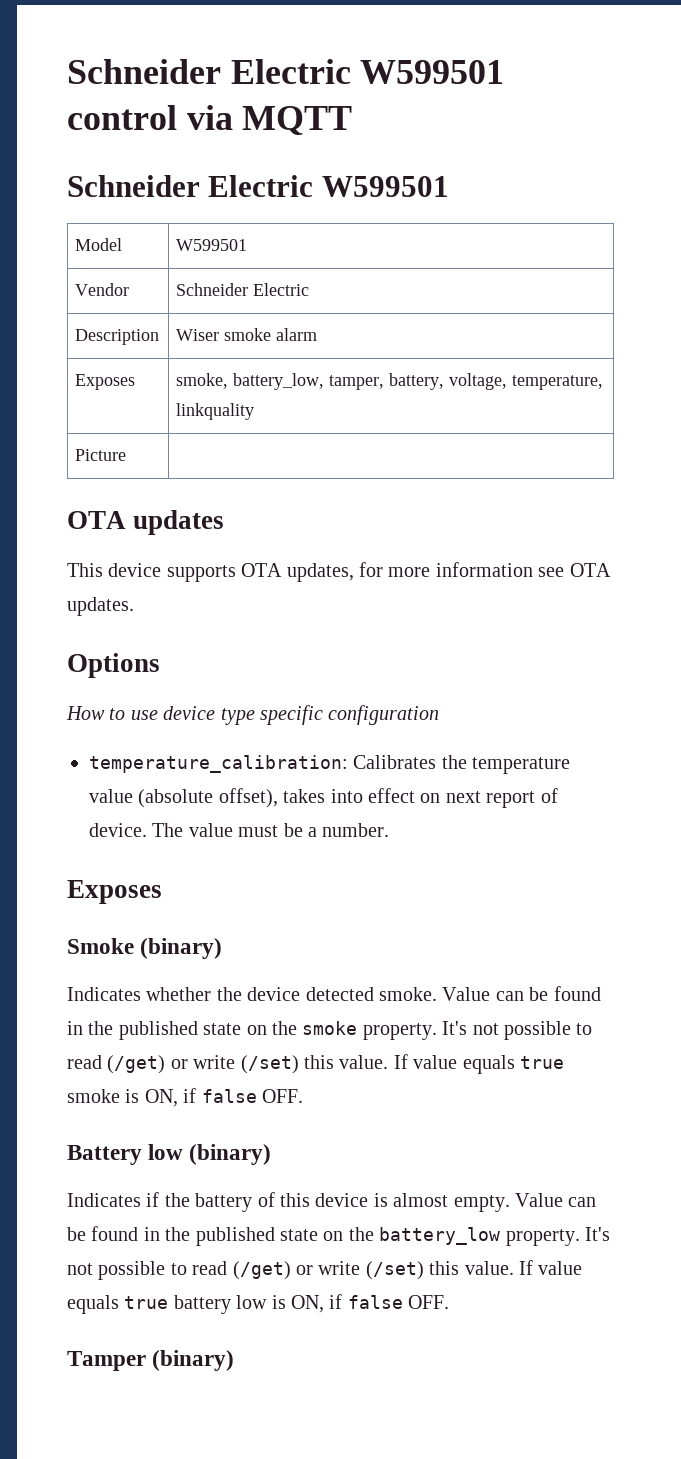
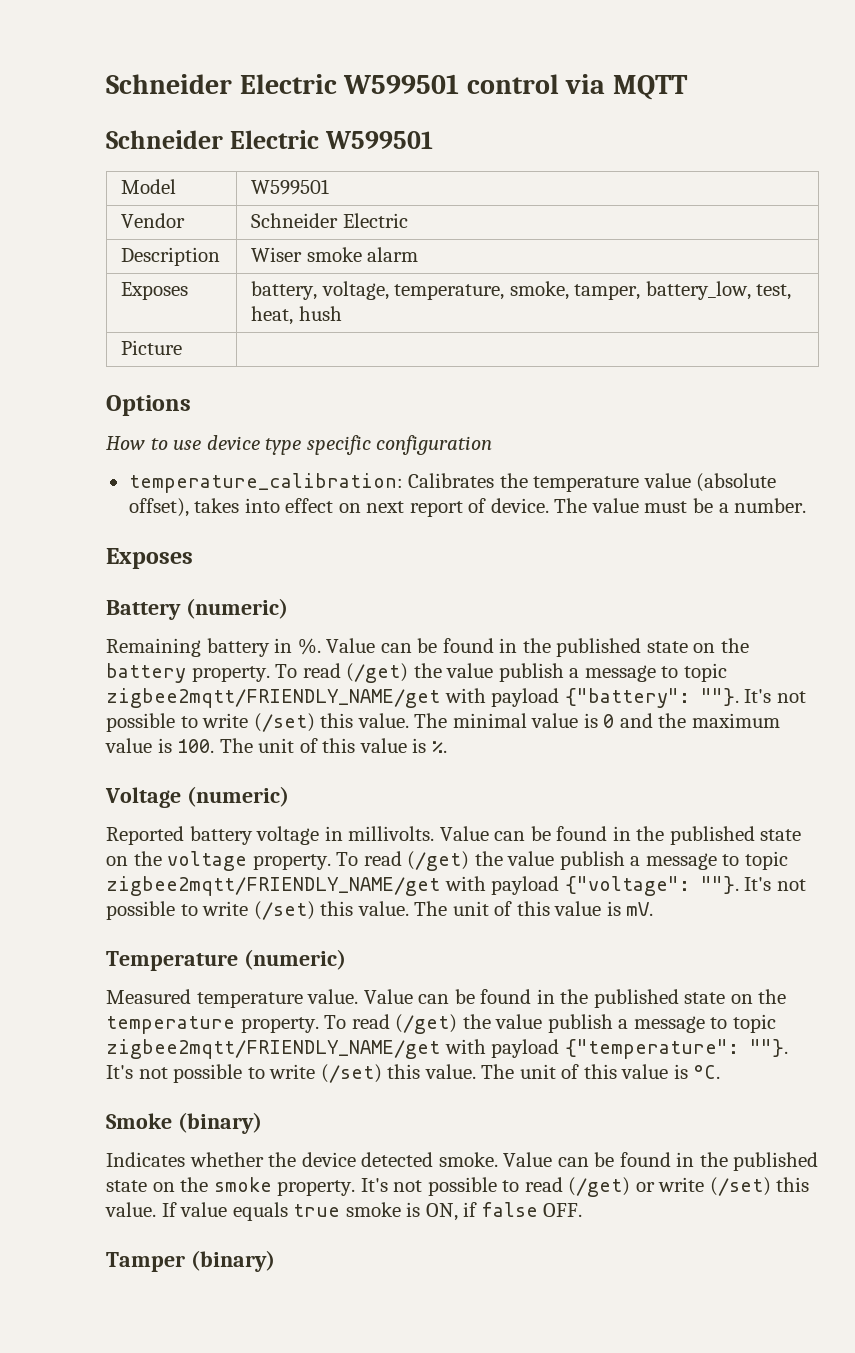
- Exposes | smoke, battery_low, tamper, battery, voltage, temperature, linkquality
+ Exposes | battery, voltage, temperature, smoke, tamper, battery_low, test, heat, hush
  Picture |
- OTA updates
- This device supports OTA updates, for more information see OTA updates.
+ Battery (numeric)
+ Remaining battery in %. Value can be found in the published state on the battery property. To read (/get) the value publish a message to topic zigbee2mqtt/FRIENDLY_NAME/get with payload {"battery": ""}. It's not possible to write (/set) this value. The minimal value is 0 and the maximum value is 100. The unit of this value is %.
+ Voltage (numeric)
+ Reported battery voltage in millivolts. Value can be found in the published state on the voltage property. To read (/get) the value publish a message to topic zigbee2mqtt/FRIENDLY_NAME/get with payload {"voltage": ""}. It's not possible to write (/set) this value. The unit of this value is mV.
+ Temperature (numeric)
+ Measured temperature value. Value can be found in the published state on the temperature property. To read (/get) the value publish a message to topic zigbee2mqtt/FRIENDLY_NAME/get with payload {"temperature": ""}. It's not possible to write (/set) this value. The unit of this value is °C.
- Battery low (binary)
- Indicates if the battery of this device is almost empty. Value can be found in the published state on the battery_low property. It's not possible to read (/get) or write (/set) this value. If value equals true battery low is ON, if false OFF.

